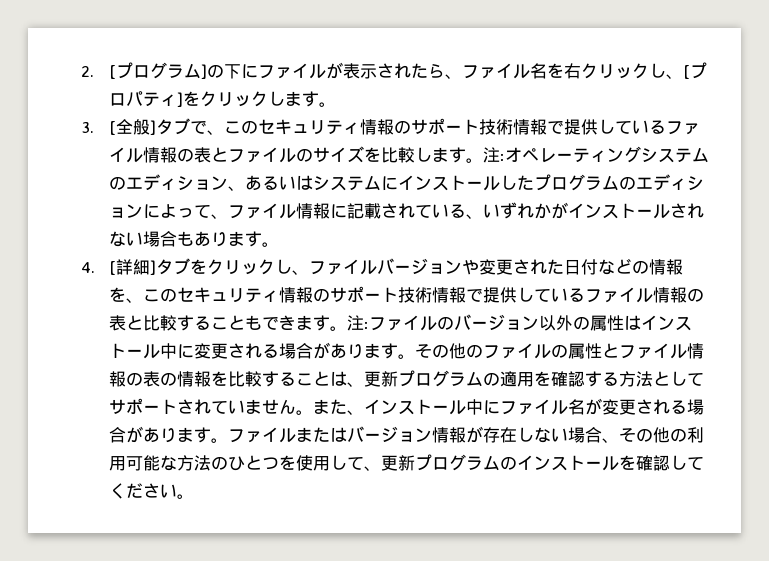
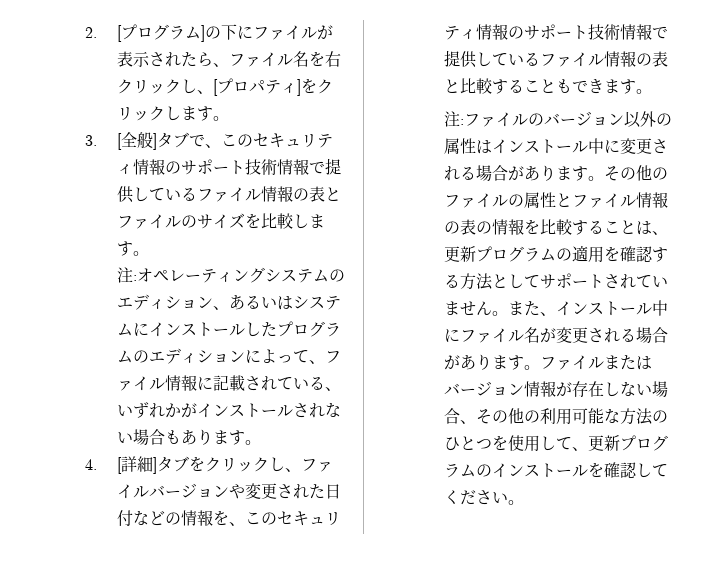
- 3. [全般]タブで、このセキュリティ情報のサポート技術情報で提供しているファイル情報の表とファイルのサイズを比較します。注:
+ 3. [全般]タブで、このセキュリティ情報のサポート技術情報で提供しているファイル情報の表とファイルのサイズを比較します。
+ 注:
- 4. [詳細]タブをクリックし、ファイルバージョンや変更された日付などの情報を、このセキュリティ情報のサポート技術情報で提供しているファイル情報の表と比較することもできます。注:
+ 4. [詳細]タブをクリックし、ファイルバージョンや変更された日付などの情報を、このセキュリティ情報のサポート技術情報で提供しているファイル情報の表と比較することもできます。
+ 注:

